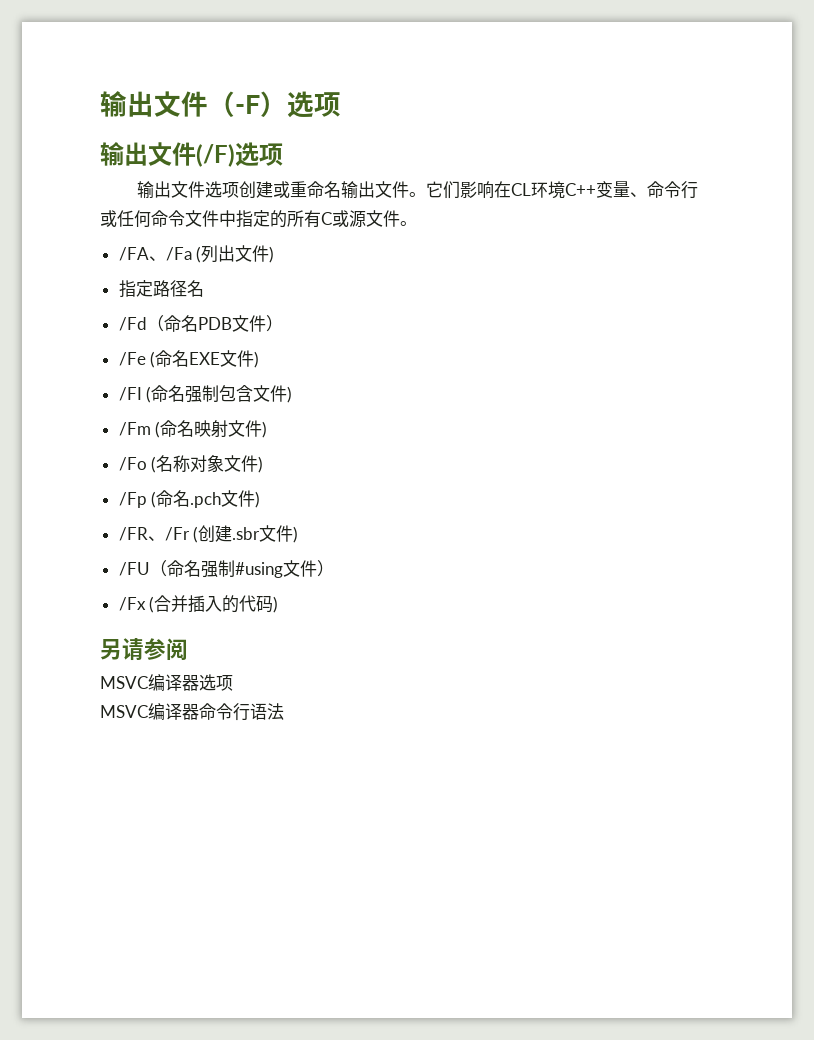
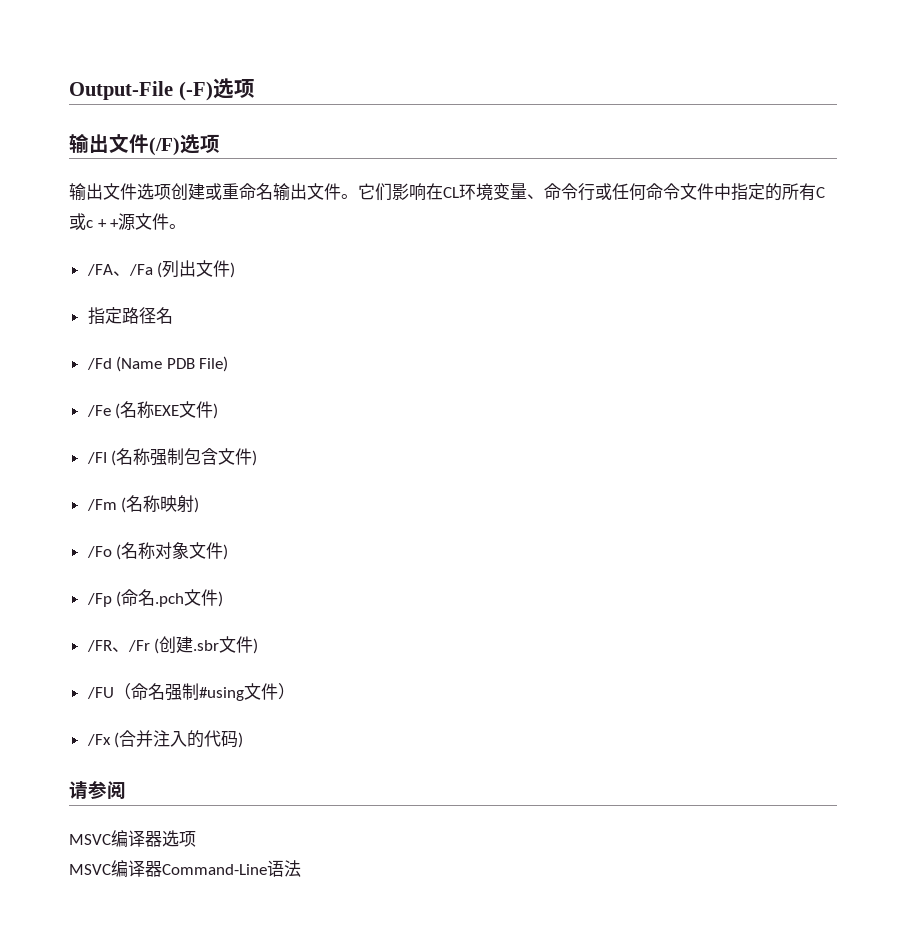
- 输出文件（-F）选项
+ Output-File (-F)选项
- 它们影响在CL环境C++变量、命令行或任何命令文件中指定的所有C或源文件。
+ 它们影响在CL环境变量、命令行或任何命令文件中指定的所有C或c + +源文件。
- /Fd（命名PDB文件）
+ /Fd (Name PDB File)
- /Fe (命名EXE文件)
+ /Fe (名称EXE文件)
- /FI (命名强制包含文件)
+ /FI (名称强制包含文件)
- /Fm (命名映射文件)
+ /Fm (名称映射)
- /Fx (合并插入的代码)
+ /Fx (合并注入的代码)
- 另请参阅
+ 请参阅
- MSVC编译器命令行语法
+ MSVC编译器Command-Line语法

